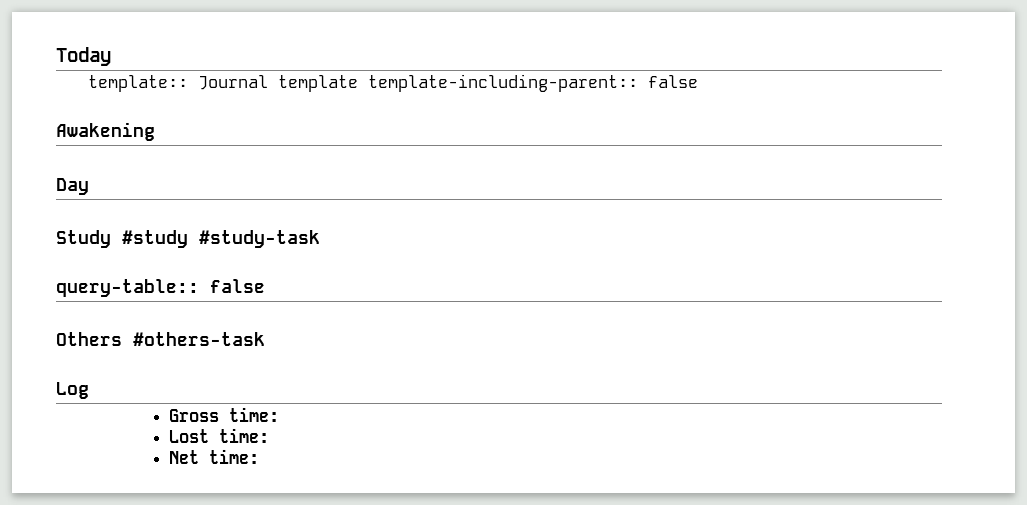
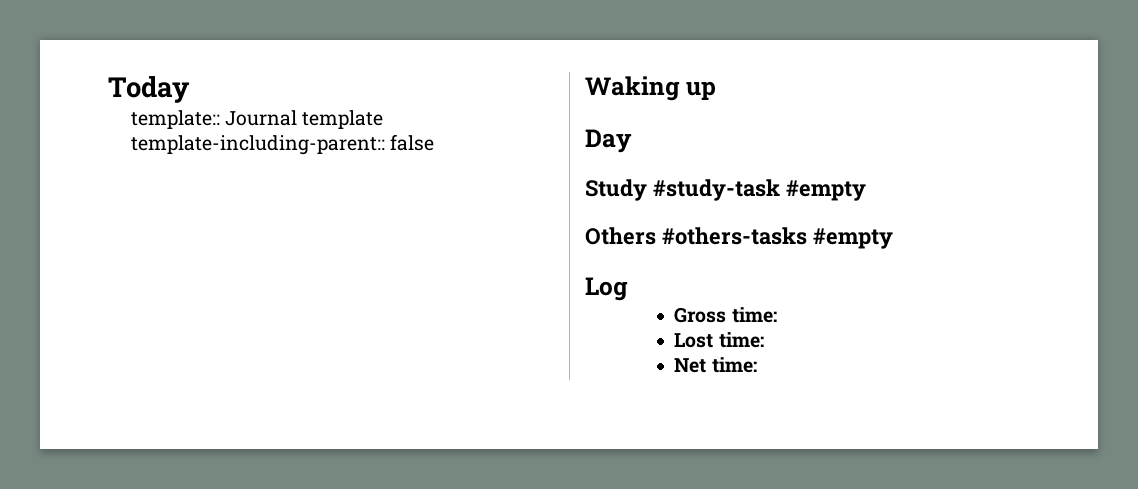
- Awakening
+ Waking up
- Study #study #study-task
- query-table:: false
+ Study #study-task #empty
- Others #others-task
+ Others #others-tasks #empty

